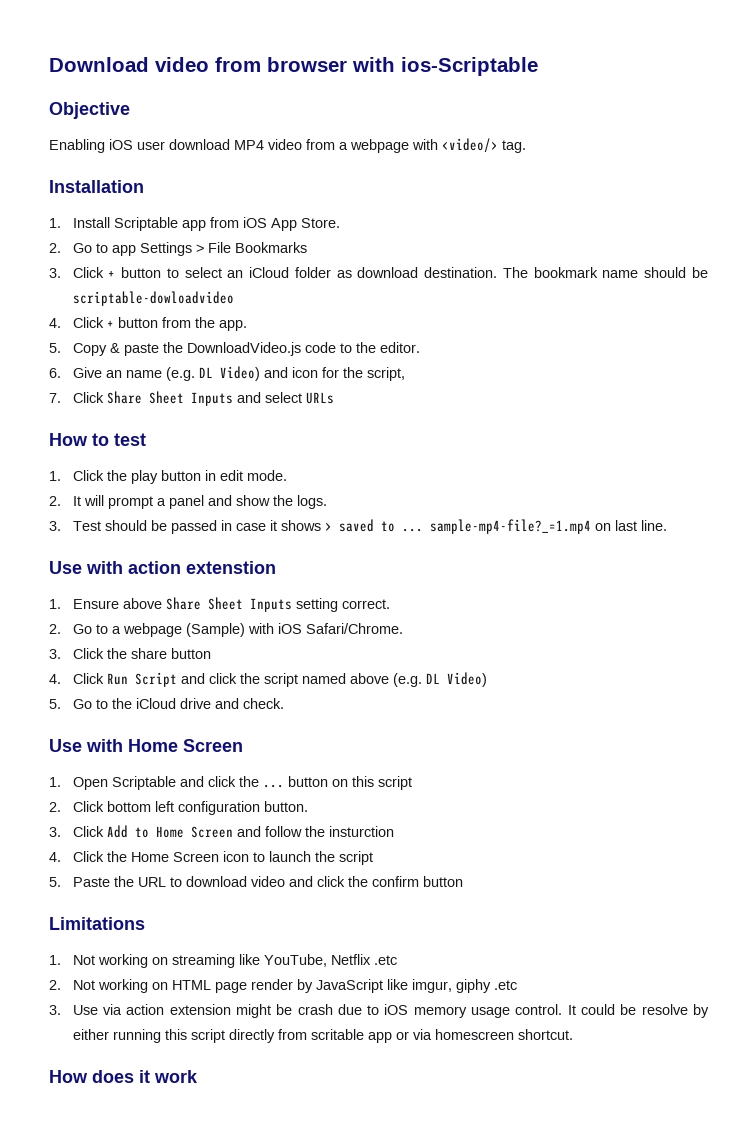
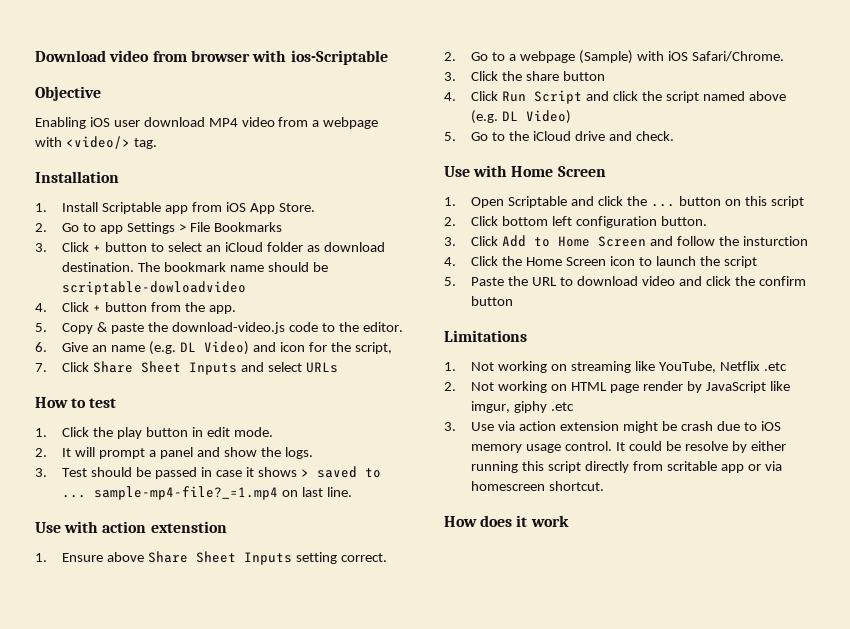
- 5. Copy & paste the DownloadVideo.js code to the editor.
+ 5. Copy & paste the download-video.js code to the editor.

